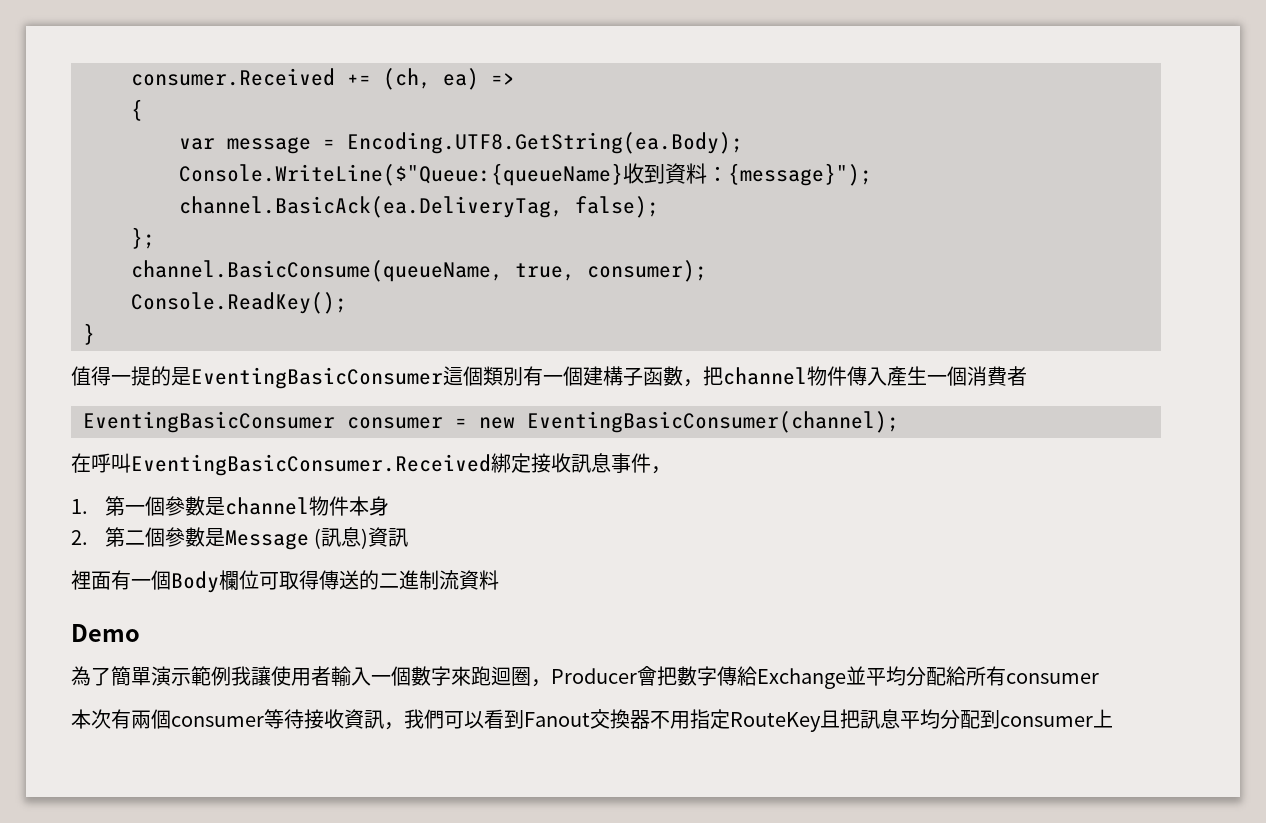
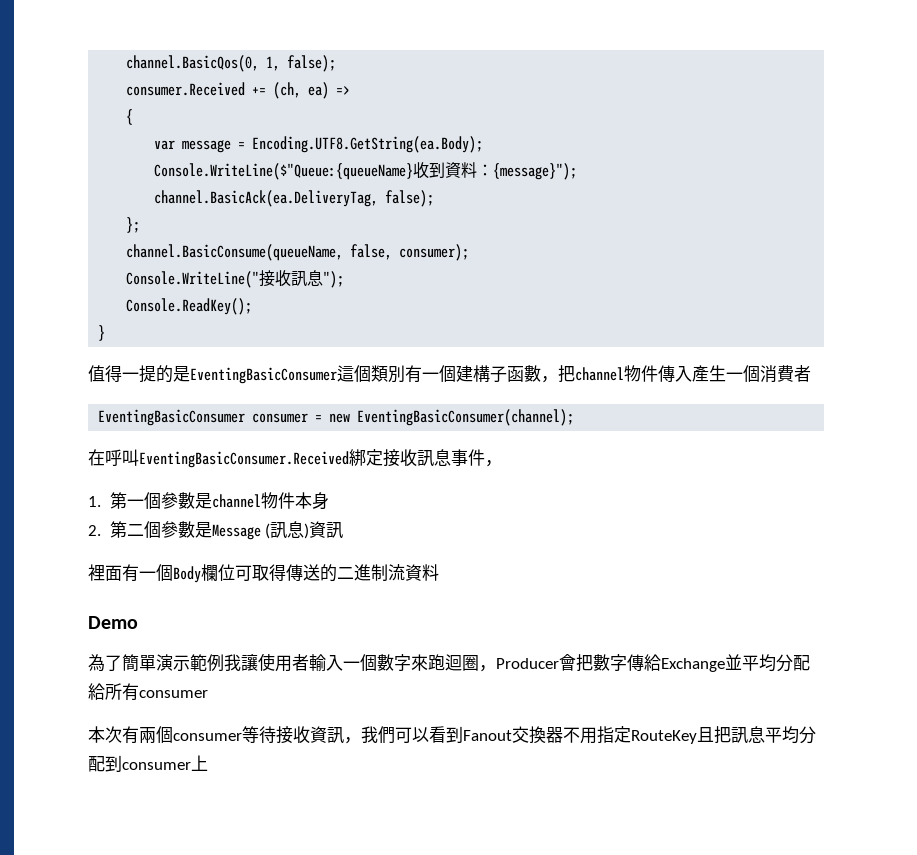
+ channel.BasicQos(0, 1, false);
- channel.BasicConsume(queueName, true, consumer);
+ channel.BasicConsume(queueName, false, consumer);
+ Console.WriteLine("接收訊息");

